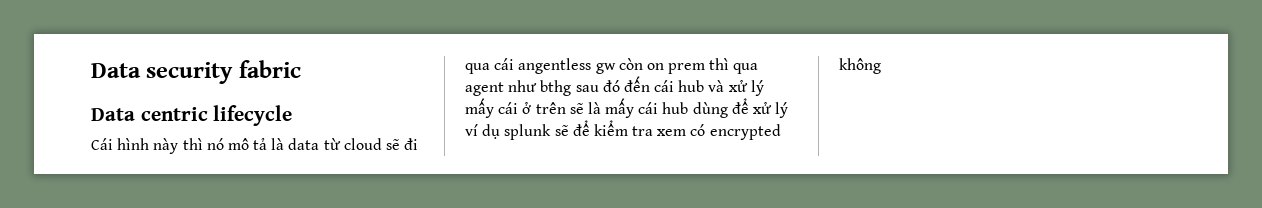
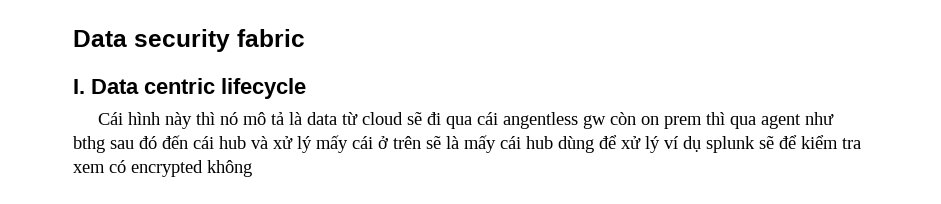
- Data centric lifecycle
+ I. Data centric lifecycle

